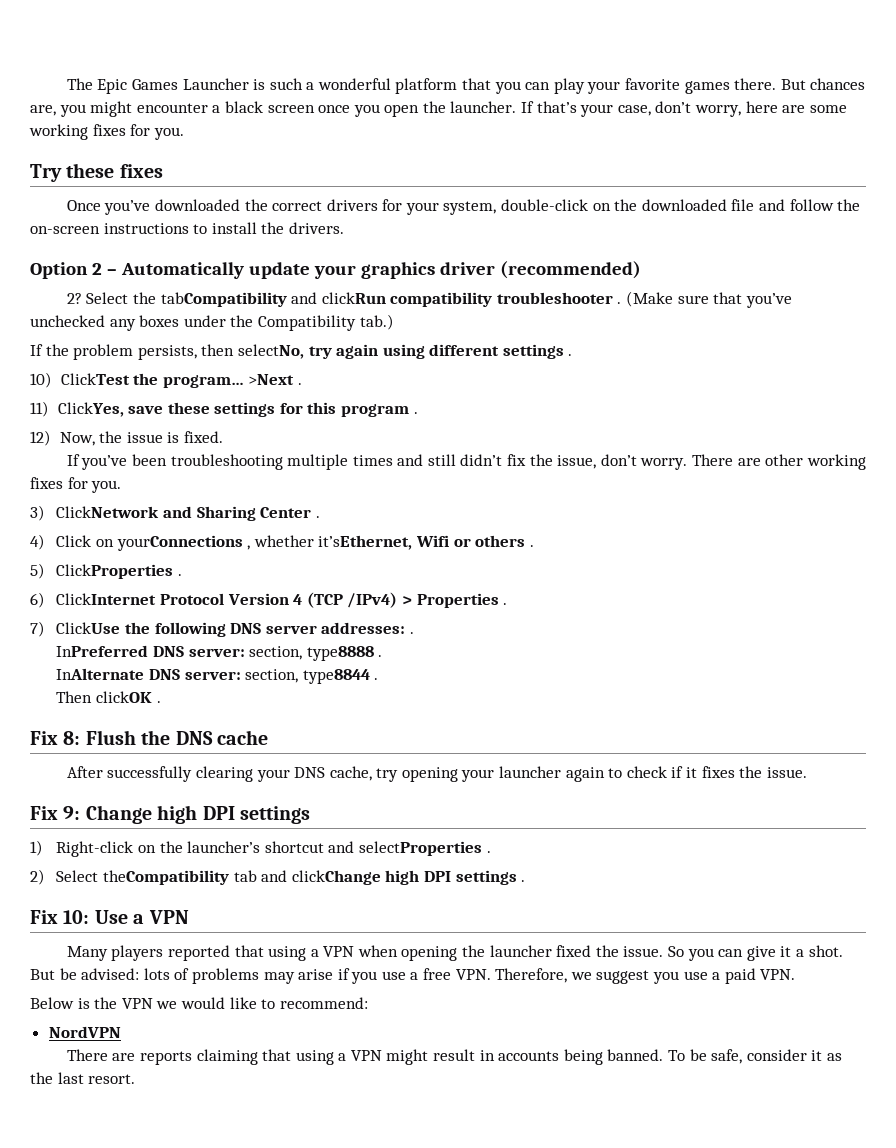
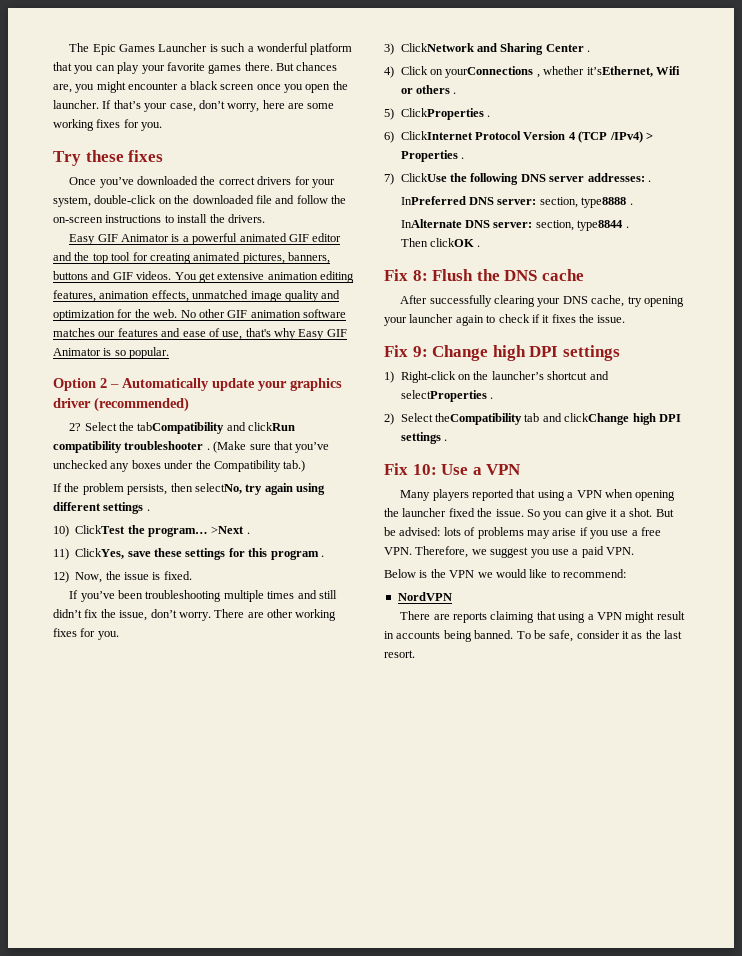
+ Easy GIF Animator is a powerful animated GIF editor and the top tool for creating animated pictures, banners, buttons and GIF videos. You get extensive animation editing features, animation effects, unmatched image quality and optimization for the web. No other GIF animation software matches our features and ease of use, that's why Easy GIF Animator is so popular.

